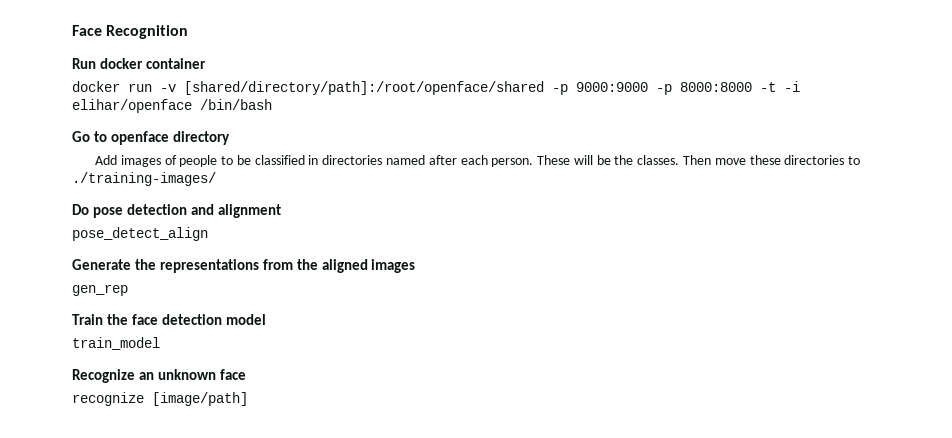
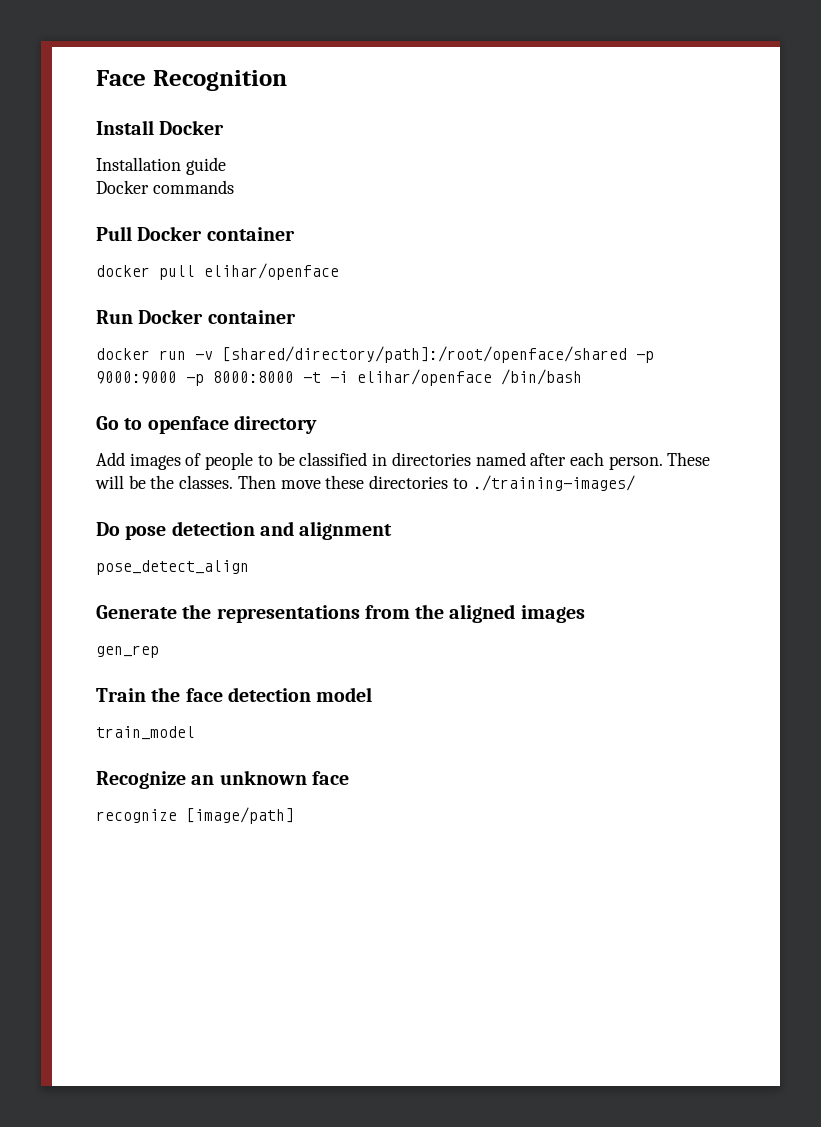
+ Install Docker
+ Installation guide
+ Docker commands
+ Pull Docker container
+ docker pull elihar/openface
- Run docker container
+ Run Docker container

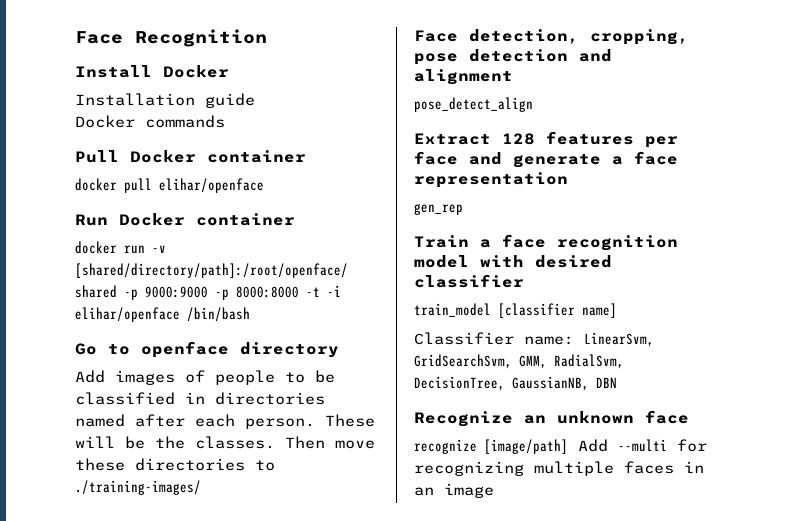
- Do pose detection and alignment
+ Face detection, cropping, pose detection and alignment
- Generate the representations from the aligned images
+ Extract 128 features per face and generate a face representation
  gen_rep
- Train the face detection model
- train_model
+ Train a face recognition model with desired classifier
+ train_model [classifier name]
+ Classifier name: LinearSvm, GridSearchSvm, GMM, RadialSvm, DecisionTree, GaussianNB, DBN
- recognize [image/path]
+ recognize [image/path] Add --multi for recognizing multiple faces in an image

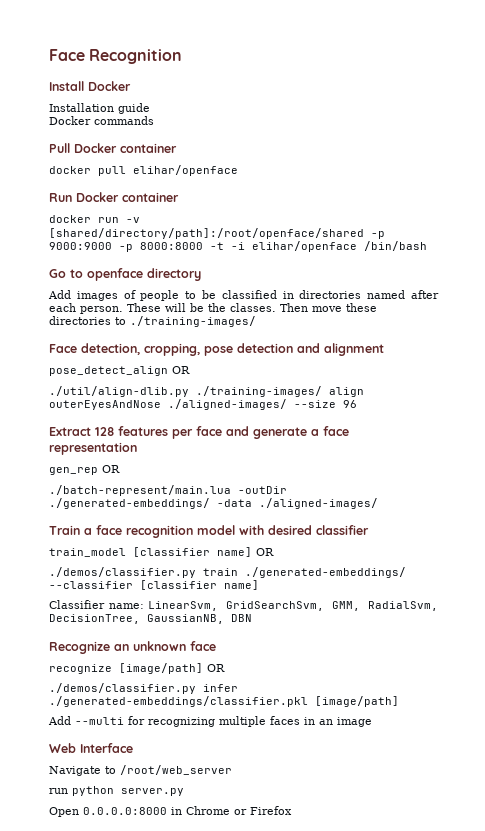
- pose_detect_align
+ pose_detect_align OR
+ ./util/align-dlib.py ./training-images/ align outerEyesAndNose ./aligned-images/ --size 96
- gen_rep
+ gen_rep OR
+ ./batch-represent/main.lua -outDir ./generated-embeddings/ -data ./aligned-images/
- train_model [classifier name]
+ train_model [classifier name] OR
+ ./demos/classifier.py train ./generated-embeddings/ --classifier [classifier name]
- recognize [image/path] Add --multi for recognizing multiple faces in an image
+ recognize [image/path] OR
+ ./demos/classifier.py infer ./generated-embeddings/classifier.pkl [image/path]
+ Add --multi for recognizing multiple faces in an image
+ Web Interface
+ Navigate to /root/web_server
+ run python server.py
+ Open 0.0.0.0:8000 in Chrome or Firefox

